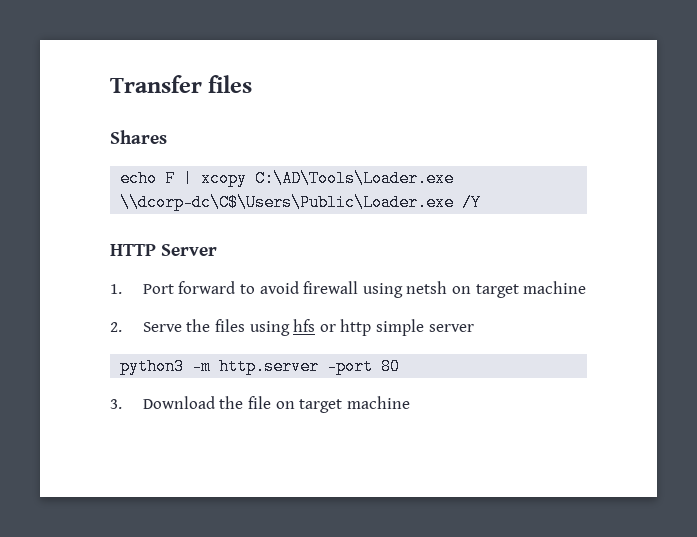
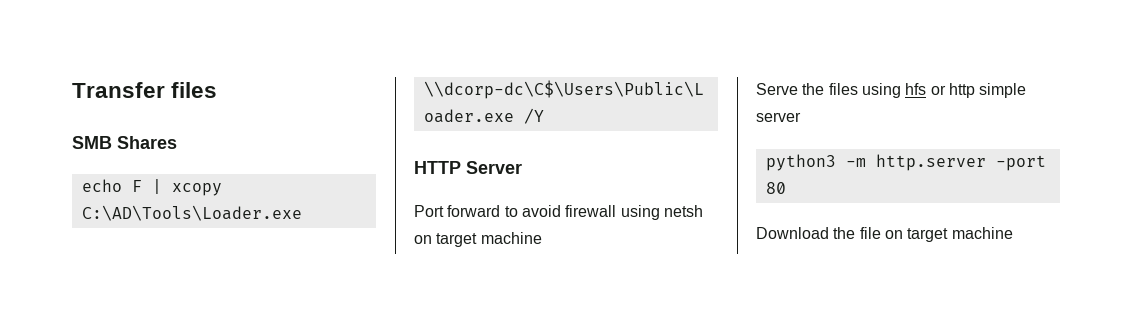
- Shares
+ SMB Shares
- 1. Port forward to avoid firewall using netsh on target machine
+ Port forward to avoid firewall using netsh on target machine
- 2. Serve the files using hfs or http simple server
+ Serve the files using hfs or http simple server
- 3. Download the file on target machine
+ Download the file on target machine

